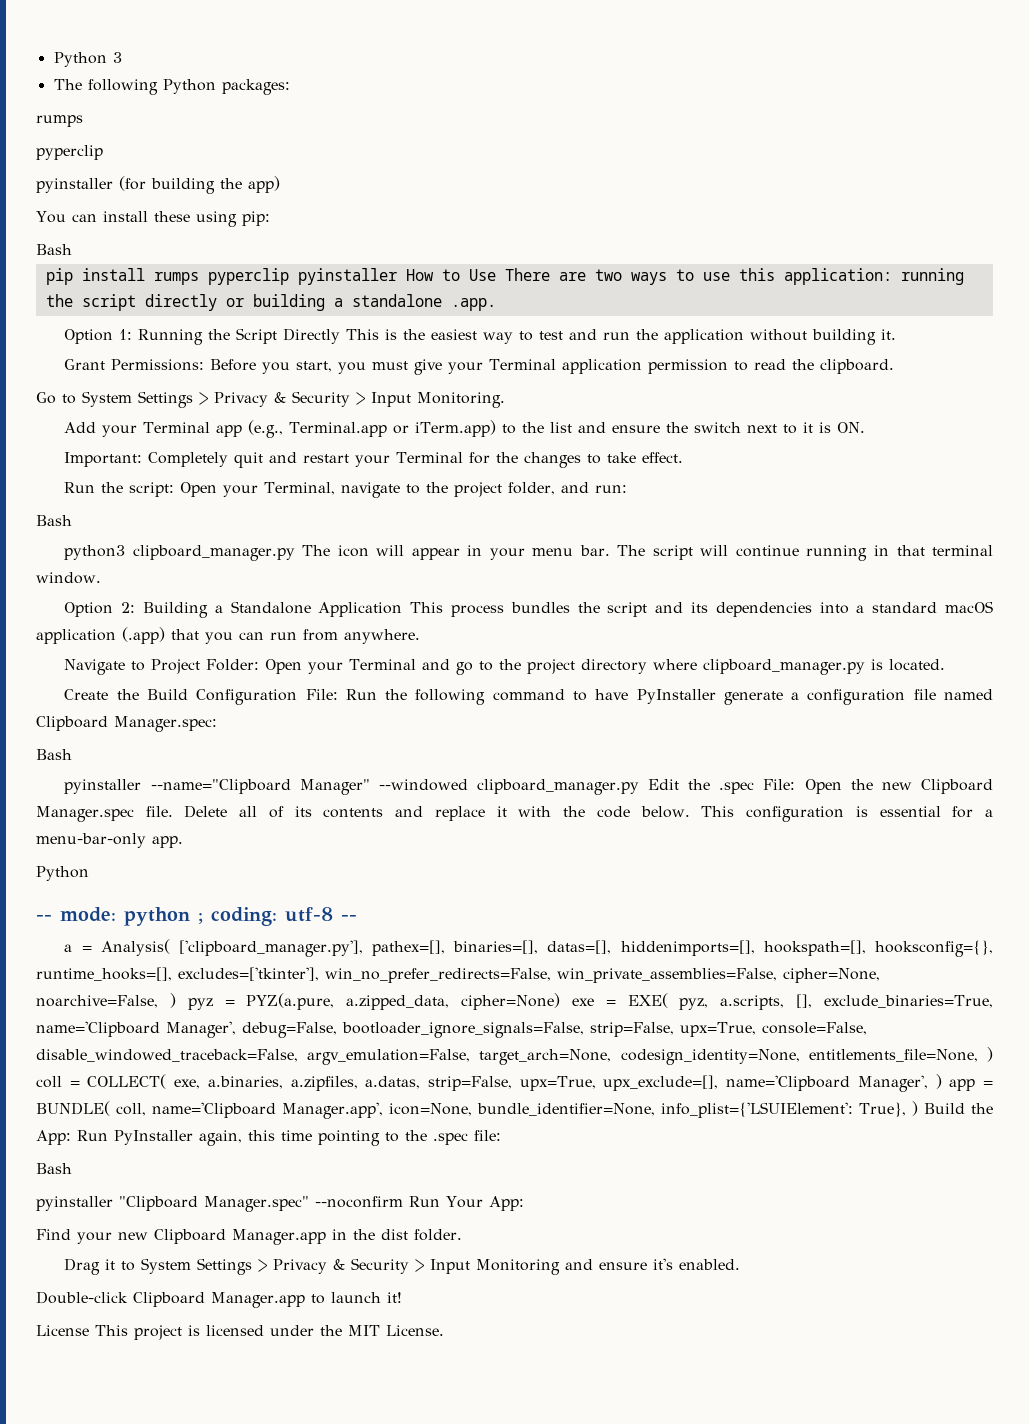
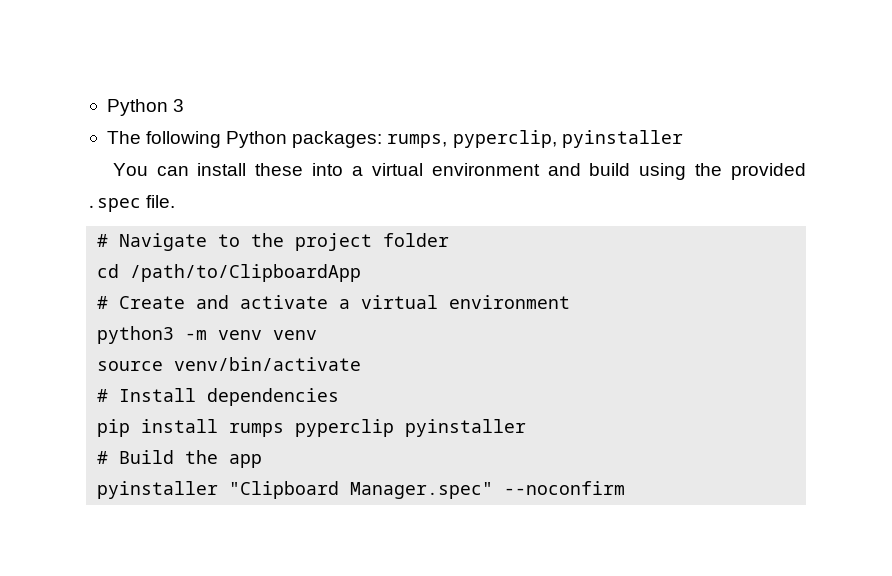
- The following Python packages:
- rumps
- pyperclip
- pyinstaller (for building the app)
+ The following Python packages: rumps, pyperclip, pyinstaller
- You can install these using pip:
- Bash
+ You can install these into a virtual environment and build using the provided .spec file.
+ # Navigate to the project folder
+ cd /path/to/ClipboardApp
+ # Create and activate a virtual environment
+ python3 -m venv venv
+ source venv/bin/activate
+ # Install dependencies
- pip install rumps pyperclip pyinstaller How to Use There are two ways to use this application: running the script directly or building a standalone .app.
- Option 1: Running the Script Directly This is the easiest way to test and run the application without building it.
- Grant Permissions: Before you start, you must give your Terminal application permission to read the clipboard.
- Go to System Settings > Privacy & Security > Input Monitoring.
- Add your Terminal app (e.g., Terminal.app or iTerm.app) to the list and ensure the switch next to it is ON.
- Important: Completely quit and restart your Terminal for the changes to take effect.
- Run the script: Open your Terminal, navigate to the project folder, and run:
- Bash
- python3 clipboard_manager.py The icon will appear in your menu bar. The script will continue running in that terminal window.
- Option 2: Building a Standalone Application This process bundles the script and its dependencies into a standard macOS application (.app) that you can run from anywhere.
- Navigate to Project Folder: Open your Terminal and go to the project directory where clipboard_manager.py is located.
- Create the Build Configuration File: Run the following command to have PyInstaller generate a configuration file named Clipboard Manager.spec:
- Bash
- pyinstaller --name="Clipboard Manager" --windowed clipboard_manager.py Edit the .spec File: Open the new Clipboard Manager.spec file. Delete all of its contents and replace it with the code below. This configuration is essential for a menu-bar-only app.
- Python
- -- mode: python ; coding: utf-8 --
- a = Analysis( ['clipboard_manager.py'], pathex=[], binaries=[], datas=[], hiddenimports=[], hookspath=[], hooksconfig={}, runtime_hooks=[], excludes=['tkinter'], win_no_prefer_redirects=False, win_private_assemblies=False, cipher=None, noarchive=False, ) pyz = PYZ(a.pure, a.zipped_data, cipher=None) exe = EXE( pyz, a.scripts, [], exclude_binaries=True, name='Clipboard Manager', debug=False, bootloader_ignore_signals=False, strip=False, upx=True, console=False, disable_windowed_traceback=False, argv_emulation=False, target_arch=None, codesign_identity=None, entitlements_file=None, ) coll = COLLECT( exe, a.binaries, a.zipfiles, a.datas, strip=False, upx=True, upx_exclude=[], name='Clipboard Manager', ) app = BUNDLE( coll, name='Clipboard Manager.app', icon=None, bundle_identifier=None, info_plist={'LSUIElement': True}, ) Build the App: Run PyInstaller again, this time pointing to the .spec file:
- Bash
- pyinstaller "Clipboard Manager.spec" --noconfirm Run Your App:
- Find your new Clipboard Manager.app in the dist folder.
- Drag it to System Settings > Privacy & Security > Input Monitoring and ensure it's enabled.
- Double-click Clipboard Manager.app to launch it!
- License This project is licensed under the MIT License.
+ pip install rumps pyperclip pyinstaller
+ # Build the app
+ pyinstaller "Clipboard Manager.spec" --noconfirm

